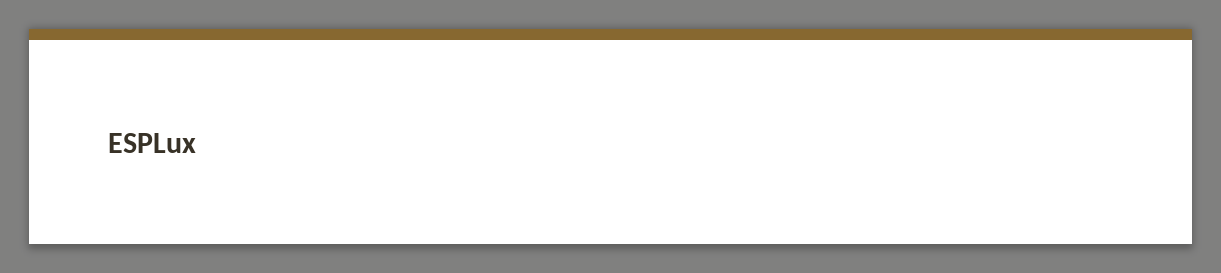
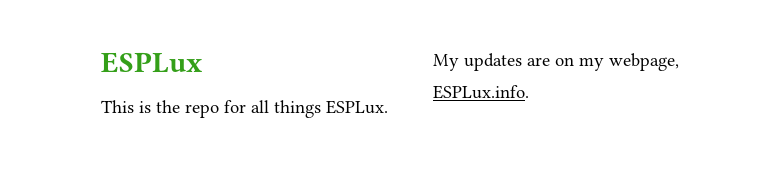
+ This is the repo for all things ESPLux. My updates are on my webpage, ESPLux.info.

